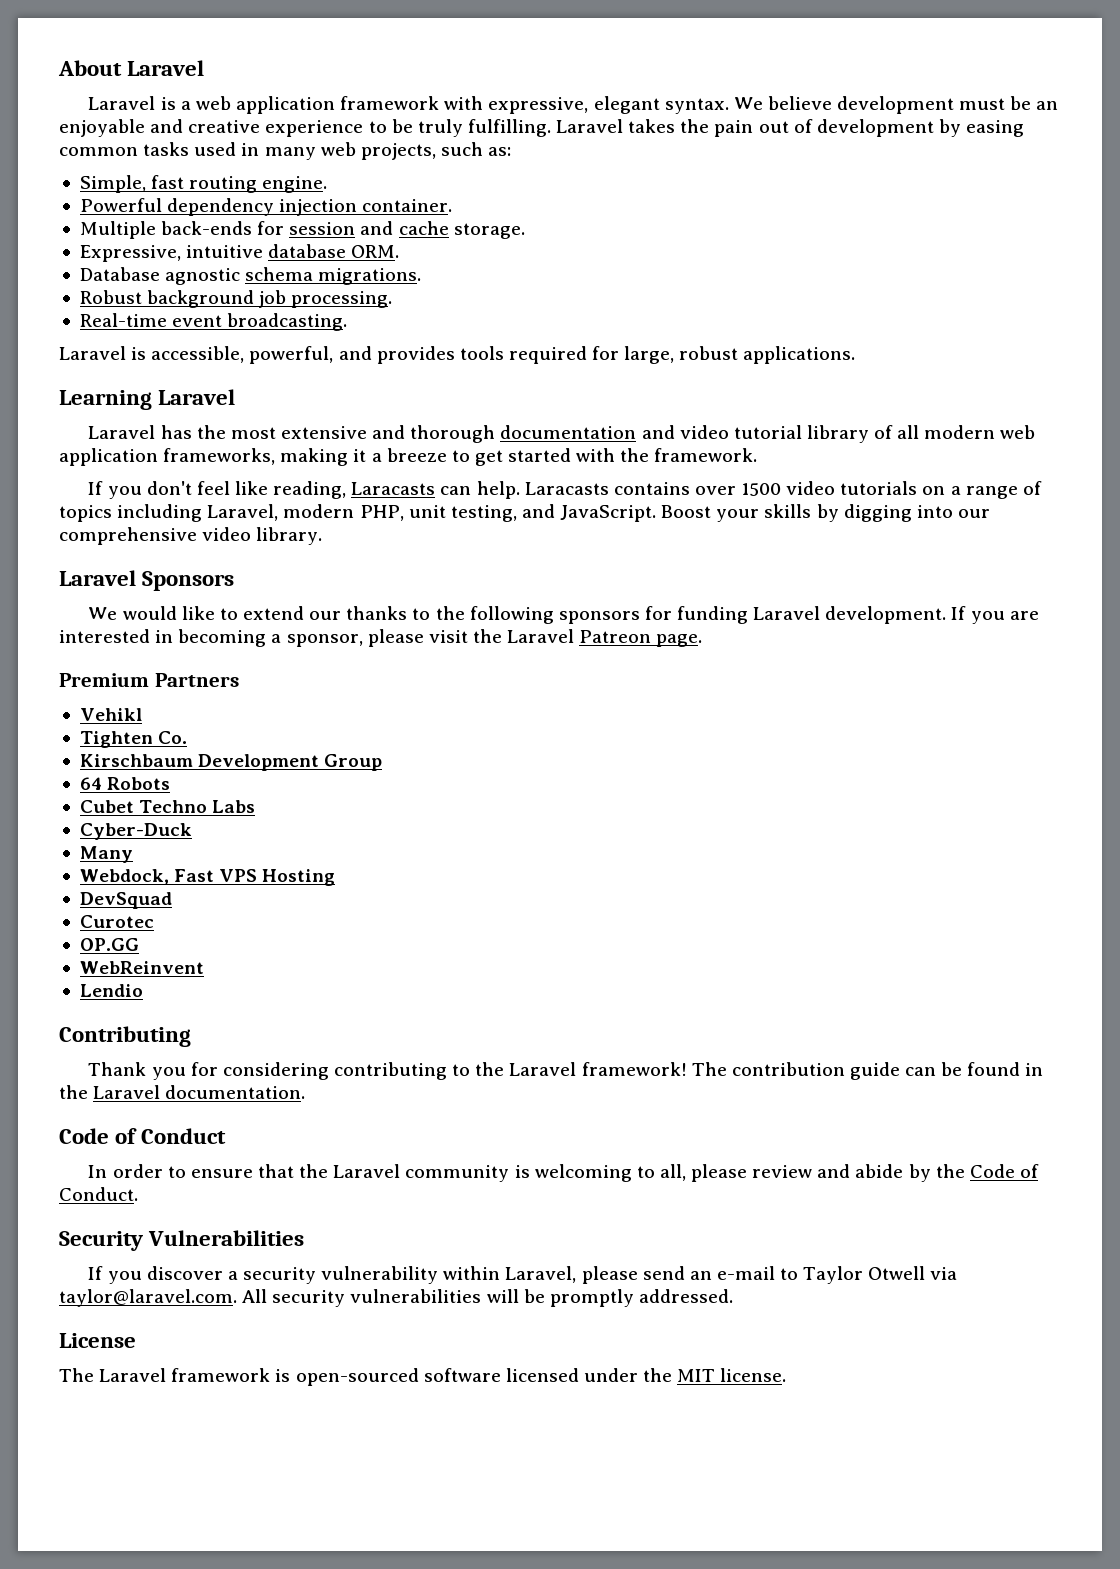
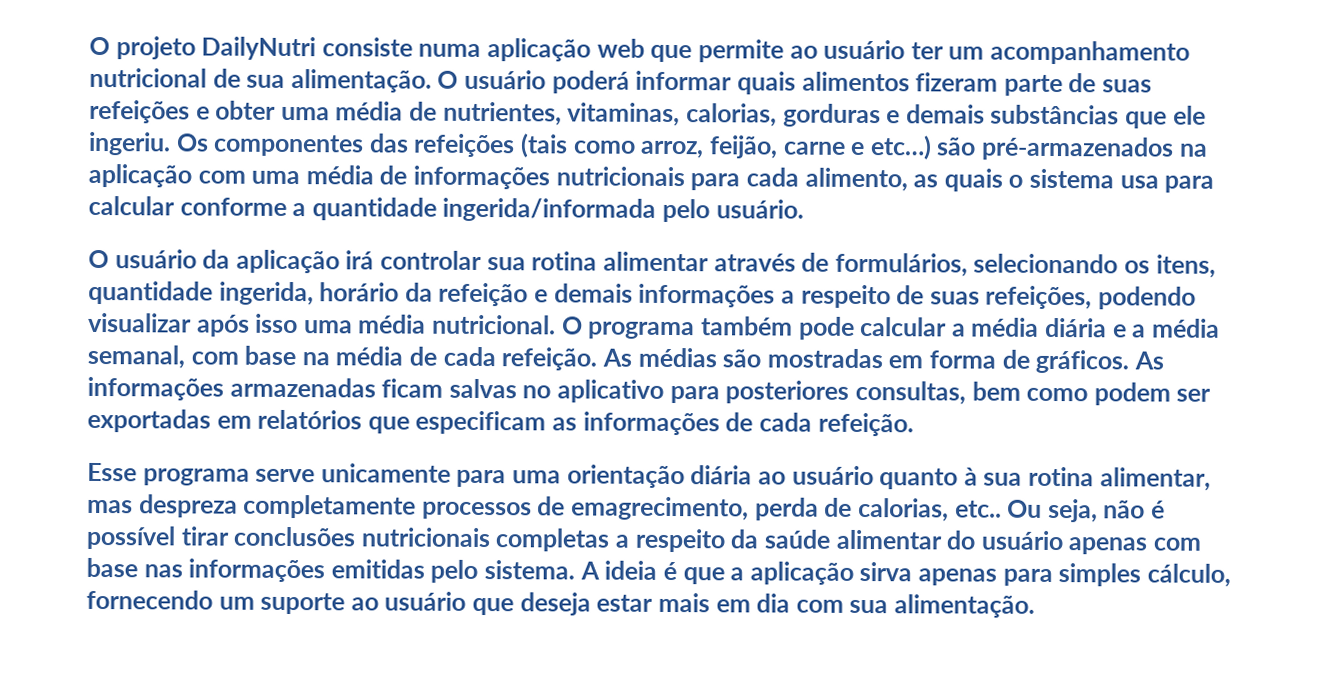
- About Laravel
- Laravel is a web application framework with expressive, elegant syntax. We believe development must be an enjoyable and creative experience to be truly fulfilling. Laravel takes the pain out of development by easing common tasks used in many web projects, such as:
- Simple, fast routing engine.
- Powerful dependency injection container.
- Multiple back-ends for session and cache storage.
- Expressive, intuitive database ORM.
- Database agnostic schema migrations.
- Robust background job processing.
- Real-time event broadcasting.
- Laravel is accessible, powerful, and provides tools required for large, robust applications.
- Learning Laravel
- Laravel has the most extensive and thorough documentation and video tutorial library of all modern web application frameworks, making it a breeze to get started with the framework.
- If you don't feel like reading, Laracasts can help. Laracasts contains over 1500 video tutorials on a range of topics including Laravel, modern PHP, unit testing, and JavaScript. Boost your skills by digging into our comprehensive video library.
- Laravel Sponsors
- We would like to extend our thanks to the following sponsors for funding Laravel development. If you are interested in becoming a sponsor, please visit the Laravel Patreon page.
- Premium Partners
- Vehikl
- Tighten Co.
- Kirschbaum Development Group
- 64 Robots
- Cubet Techno Labs
- Cyber-Duck
- Many
- Webdock, Fast VPS Hosting
- DevSquad
- Curotec
- OP.GG
- WebReinvent
- Lendio
- Contributing
- Thank you for considering contributing to the Laravel framework! The contribution guide can be found in the Laravel documentation.
- Code of Conduct
- In order to ensure that the Laravel community is welcoming to all, please review and abide by the Code of Conduct.
- Security Vulnerabilities
- If you discover a security vulnerability within Laravel, please send an e-mail to Taylor Otwell via taylor@laravel.com. All security vulnerabilities will be promptly addressed.
- License
- The Laravel framework is open-sourced software licensed under the MIT license.
+ O projeto DailyNutri consiste numa aplicação web que permite ao usuário ter um acompanhamento nutricional de sua alimentação. O usuário poderá informar quais alimentos fizeram parte de suas refeições e obter uma média de nutrientes, vitaminas, calorias, gorduras e demais substâncias que ele ingeriu. Os componentes das refeições (tais como arroz, feijão, carne e etc…) são pré-armazenados na aplicação com uma média de informações nutricionais para cada alimento, as quais o sistema usa para calcular conforme a quantidade ingerida/informada pelo usuário.
+ O usuário da aplicação irá controlar sua rotina alimentar através de formulários, selecionando os itens, quantidade ingerida, horário da refeição e demais informações a respeito de suas refeições, podendo visualizar após isso uma média nutricional. O programa também pode calcular a média diária e a média semanal, com base na média de cada refeição. As médias são mostradas em forma de gráficos. As informações armazenadas ficam salvas no aplicativo para posteriores consultas, bem como podem ser exportadas em relatórios que especificam as informações de cada refeição.
+ Esse programa serve unicamente para uma orientação diária ao usuário quanto à sua rotina alimentar, mas despreza completamente processos de emagrecimento, perda de calorias, etc.. Ou seja, não é possível tirar conclusões nutricionais completas a respeito da saúde alimentar do usuário apenas com base nas informações emitidas pelo sistema. A ideia é que a aplicação sirva apenas para simples cálculo, fornecendo um suporte ao usuário que deseja estar mais em dia com sua alimentação.

